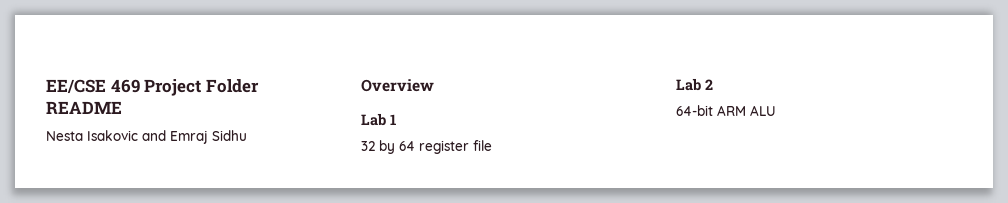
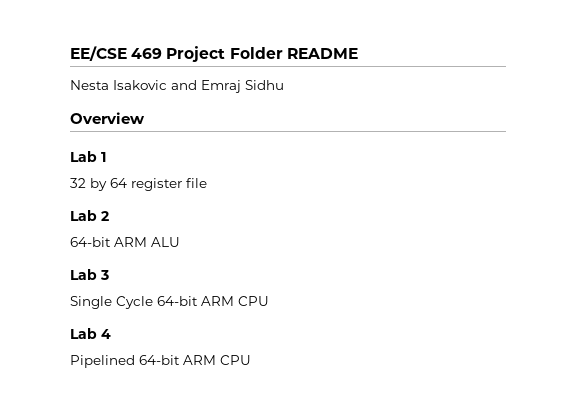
+ Lab 3
+ Single Cycle 64-bit ARM CPU
+ Lab 4
+ Pipelined 64-bit ARM CPU

